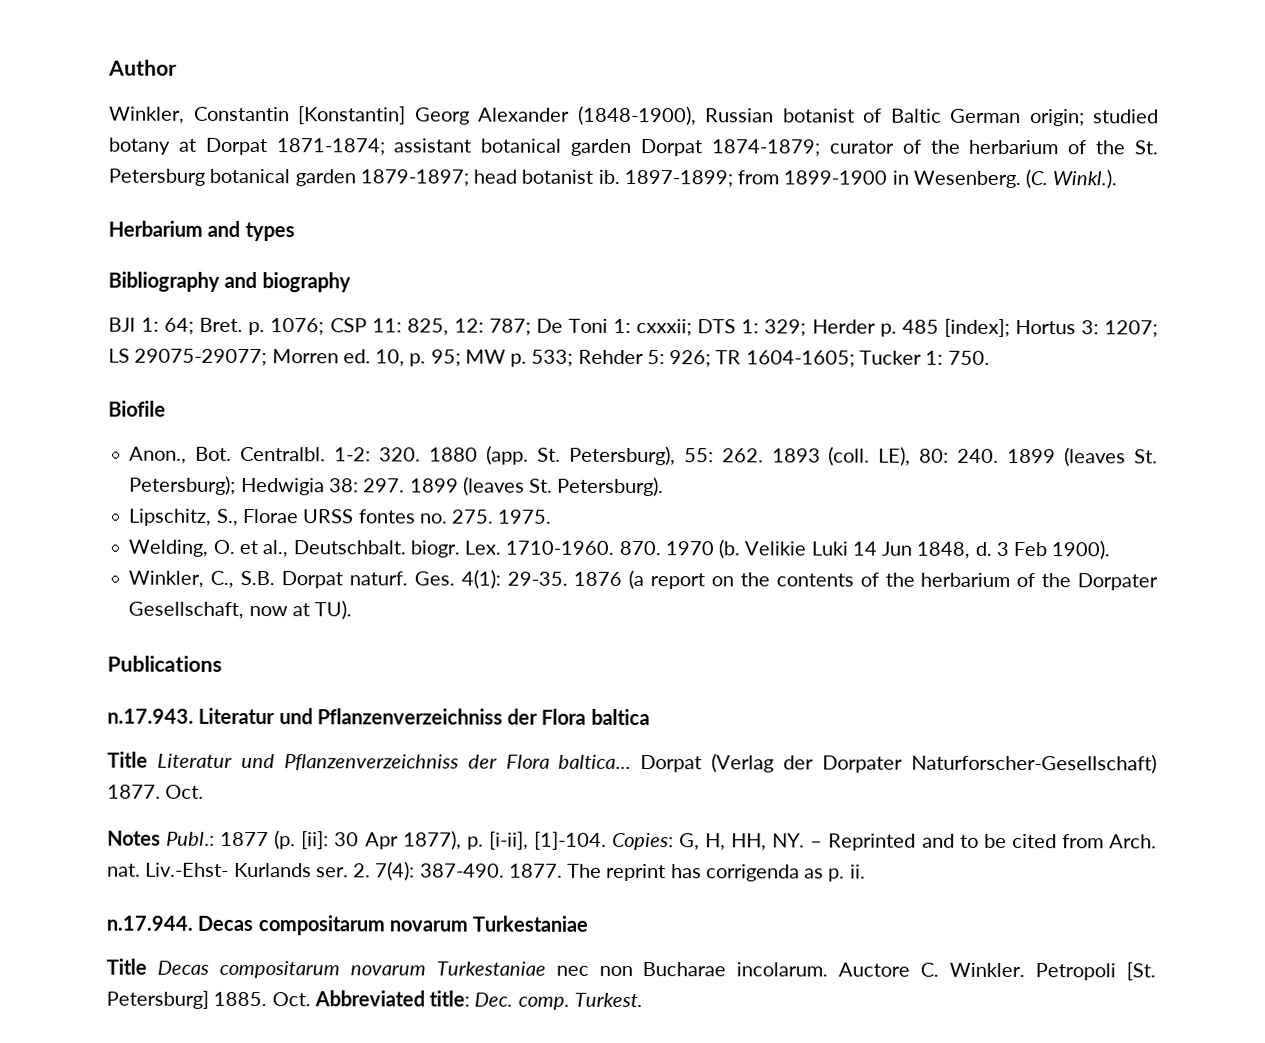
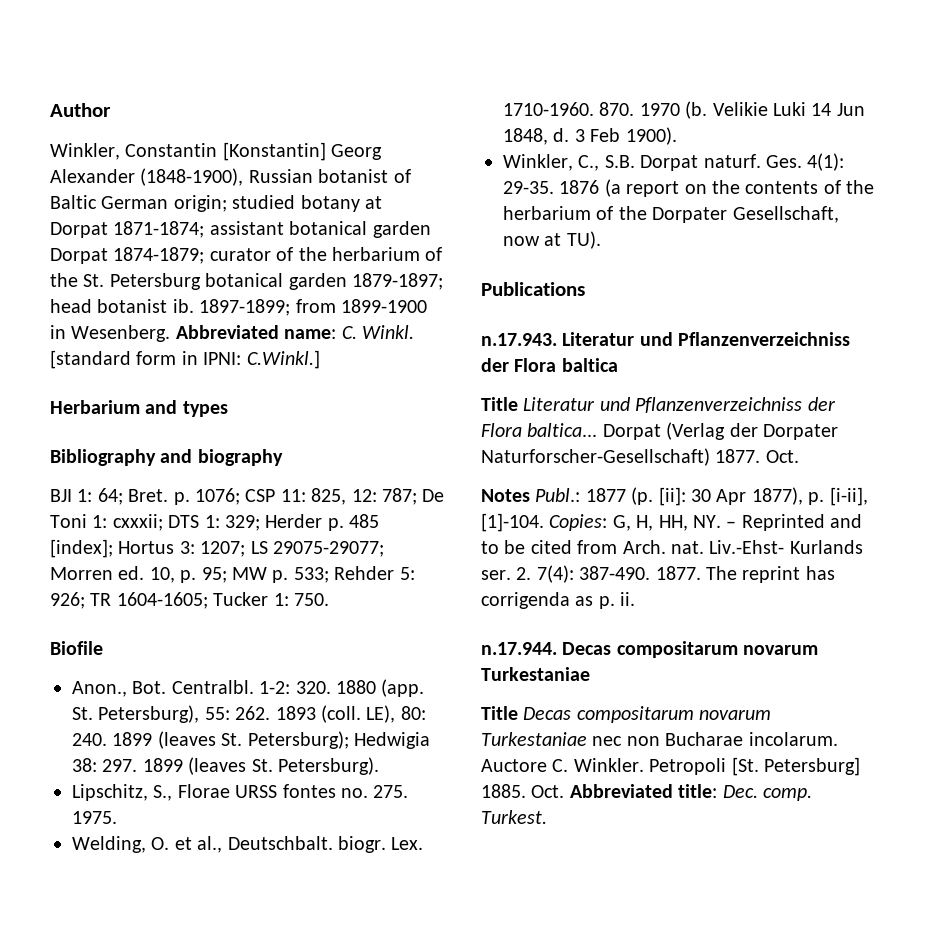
- (C. Winkl.).
+ Abbreviated name: C. Winkl. [standard form in IPNI: C.Winkl.]

